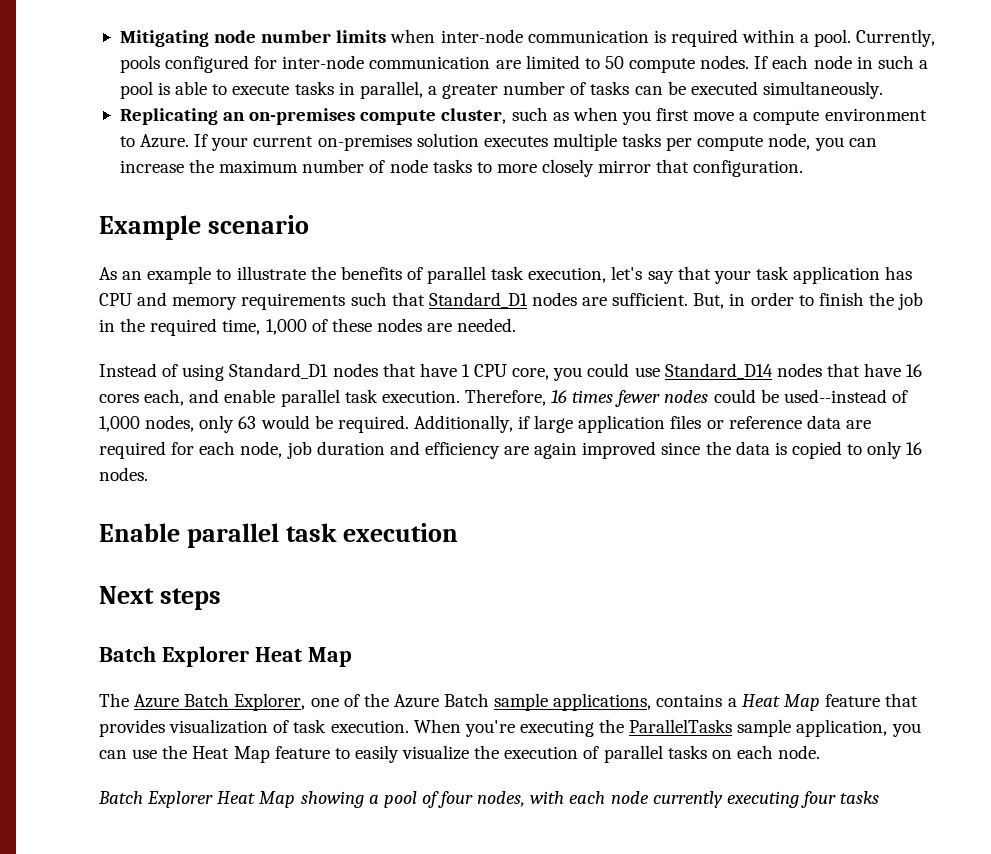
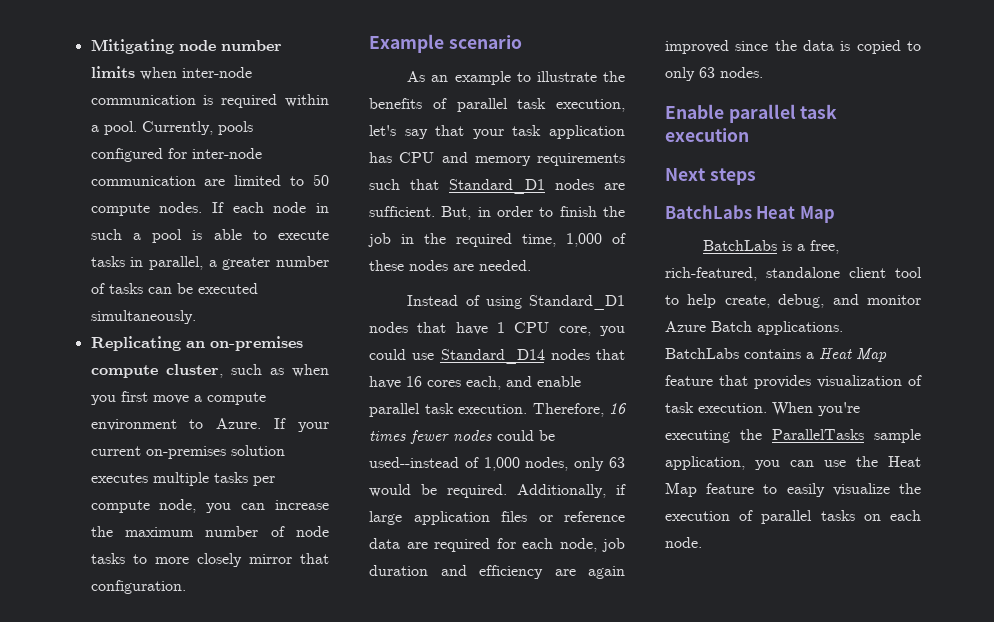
- Additionally, if large application files or reference data are required for each node, job duration and efficiency are again improved since the data is copied to only 16 nodes.
+ Additionally, if large application files or reference data are required for each node, job duration and efficiency are again improved since the data is copied to only 63 nodes.
  Next steps
- Batch Explorer Heat Map
+ BatchLabs Heat Map
- The Azure Batch Explorer, one of the Azure Batch sample applications, contains a Heat Map feature that provides visualization of task execution.
+ BatchLabs is a free, rich-featured, standalone client tool to help create, debug, and monitor Azure Batch applications. BatchLabs contains a Heat Map feature that provides visualization of task execution.
- Batch Explorer Heat Map showing a pool of four nodes, with each node currently executing four tasks

